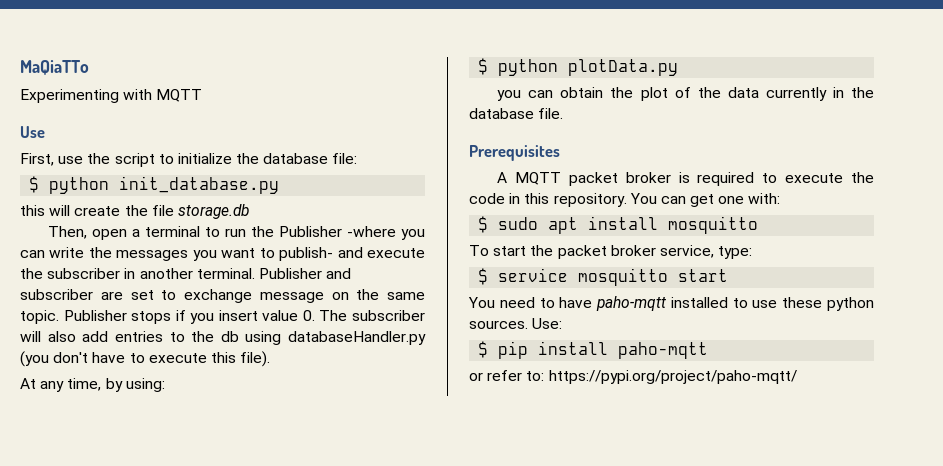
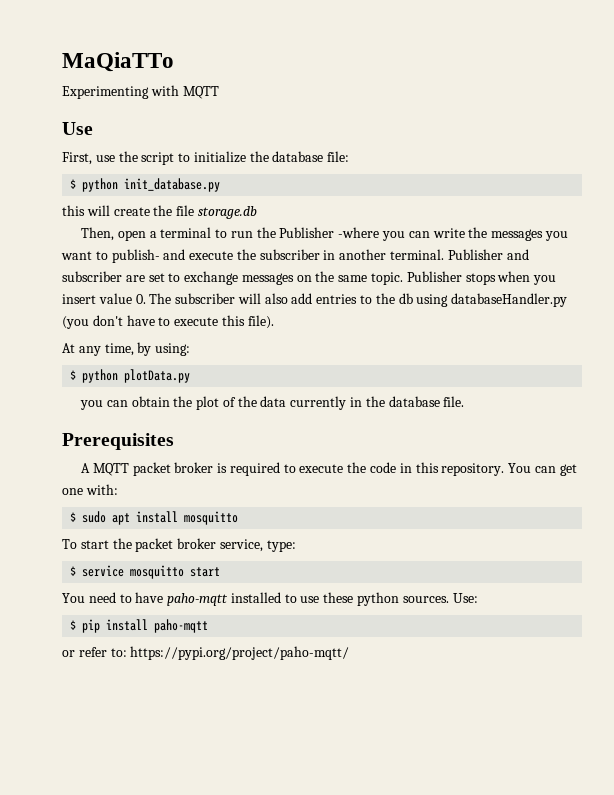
- Publisher and subscriber are set to exchange message on the same topic.
+ Publisher and subscriber are set to exchange messages on the same topic.
- Publisher stops if you insert value 0. The subscriber will also add entries to the db using databaseHandler.py (you don't have to execute this file).
+ Publisher stops when you insert value 0. The subscriber will also add entries to the db using databaseHandler.py (you don't have to execute this file).

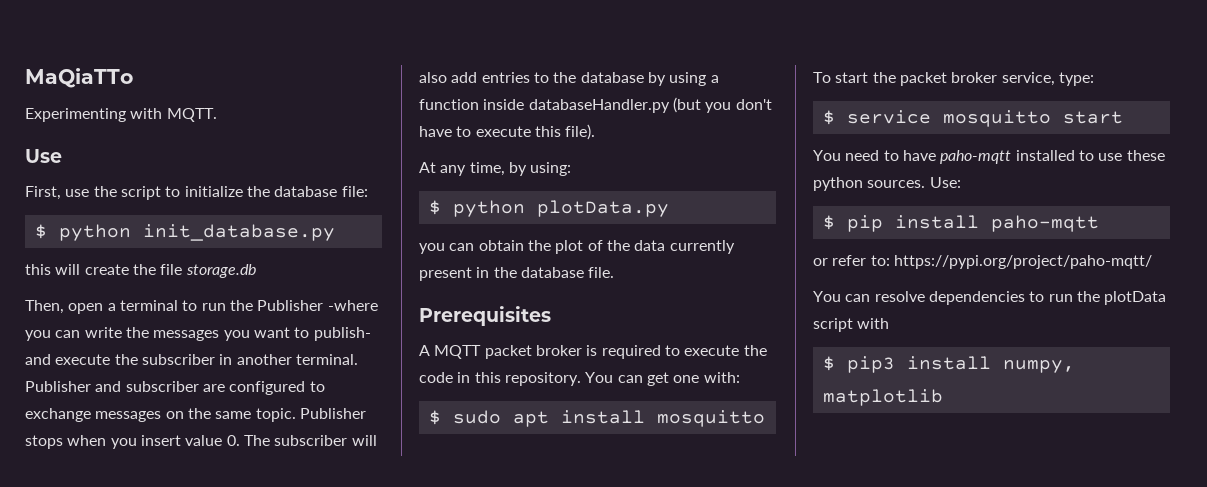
- Experimenting with MQTT
+ Experimenting with MQTT.
- Publisher and subscriber are set to exchange messages on the same topic.
+ Publisher and subscriber are configured to exchange messages on the same topic.
- Publisher stops when you insert value 0. The subscriber will also add entries to the db using databaseHandler.py (you don't have to execute this file).
+ Publisher stops when you insert value 0. The subscriber will also add entries to the database by using a function inside databaseHandler.py (but you don't have to execute this file).
- you can obtain the plot of the data currently in the database file.
+ you can obtain the plot of the data currently present in the database file.
+ You can resolve dependencies to run the plotData script with
+ $ pip3 install numpy, matplotlib

